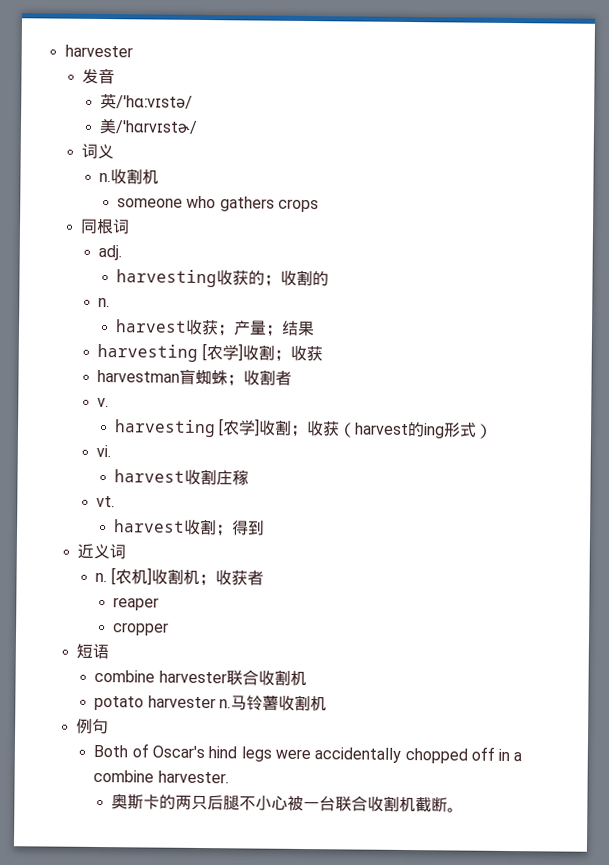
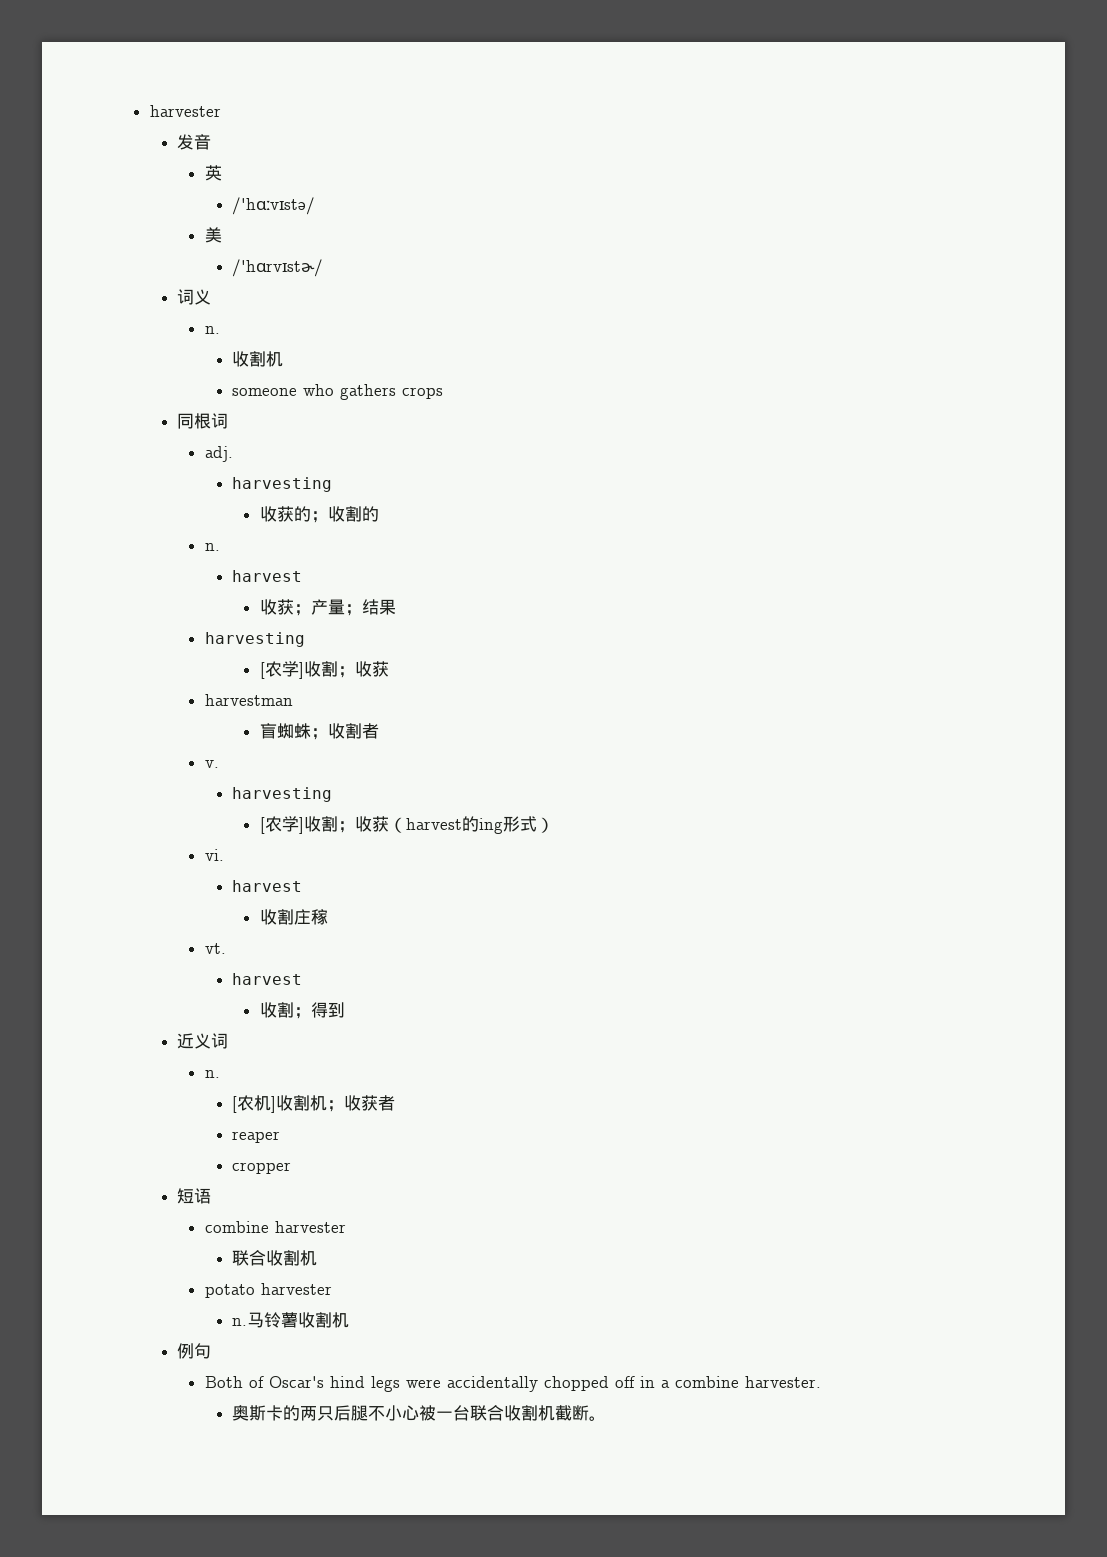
- 英/'hɑːvɪstə/
+ 英
+ /'hɑːvɪstə/
- 美/'hɑrvɪstɚ/
+ 美
+ /'hɑrvɪstɚ/
  词义
- n.收割机
+ n.
+ 收割机
  adj.
- harvesting收获的；收割的
+ harvesting
+ 收获的；收割的
  n.
- harvest收获；产量；结果
- harvesting [农学]收割；收获
+ harvest
+ 收获；产量；结果
+ harvesting
+ [农学]收割；收获
- harvestman盲蜘蛛；收割者
+ harvestman
+ 盲蜘蛛；收割者
  v.
- harvesting [农学]收割；收获（harvest的ing形式）
+ harvesting
+ [农学]收割；收获（harvest的ing形式）
  vi.
- harvest收割庄稼
+ harvest
+ 收割庄稼
  vt.
- harvest收割；得到
+ harvest
+ 收割；得到
  近义词
- n. [农机]收割机；收获者
+ n.
+ [农机]收割机；收获者
- combine harvester联合收割机
+ combine harvester
+ 联合收割机
- potato harvester n.
+ potato harvester
+ n.

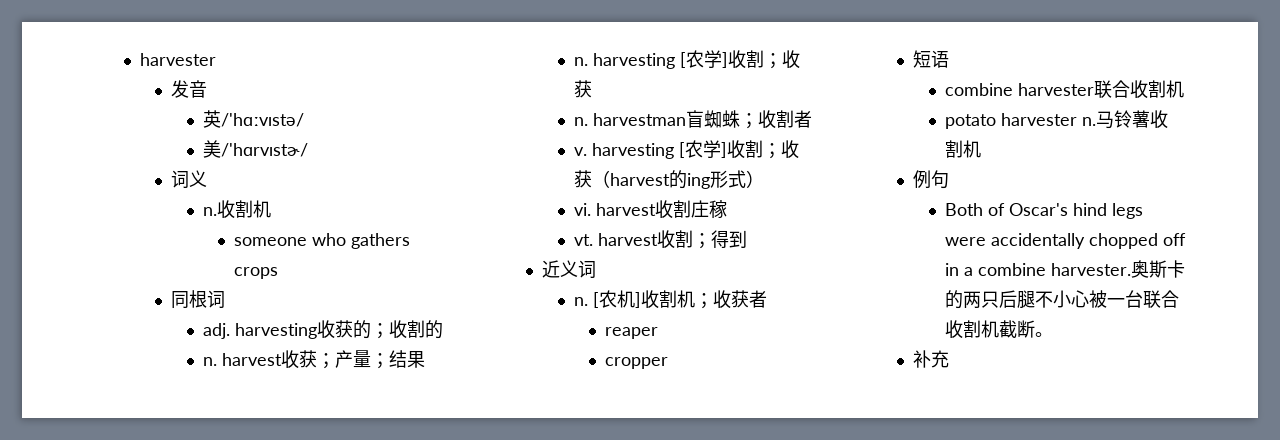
- 英
- /'hɑːvɪstə/
+ 英/'hɑːvɪstə/
- 美
- /'hɑrvɪstɚ/
+ 美/'hɑrvɪstɚ/
  词义
- n.
- 收割机
+ n.收割机
- adj.
- harvesting
- 收获的；收割的
- n.
- harvest
- 收获；产量；结果
- harvesting
- [农学]收割；收获
+ adj. harvesting收获的；收割的
+ n. harvest收获；产量；结果
+ n. harvesting [农学]收割；收获
- harvestman
- 盲蜘蛛；收割者
+ n. harvestman盲蜘蛛；收割者
- v.
- harvesting
- [农学]收割；收获（harvest的ing形式）
+ v. harvesting [农学]收割；收获（harvest的ing形式）
- vi.
- harvest
- 收割庄稼
+ vi. harvest收割庄稼
- vt.
- harvest
- 收割；得到
+ vt. harvest收割；得到
  近义词
- n.
- [农机]收割机；收获者
+ n. [农机]收割机；收获者
- combine harvester
- 联合收割机
+ combine harvester联合收割机
- potato harvester
- n.
+ potato harvester n.
- Both of Oscar's hind legs were accidentally chopped off in a combine harvester.
- 奥斯卡的两只后腿不小心被一台联合收割机截断。
+ Both of Oscar's hind legs were accidentally chopped off in a combine harvester.奥斯卡的两只后腿不小心被一台联合收割机截断。
+ 补充

